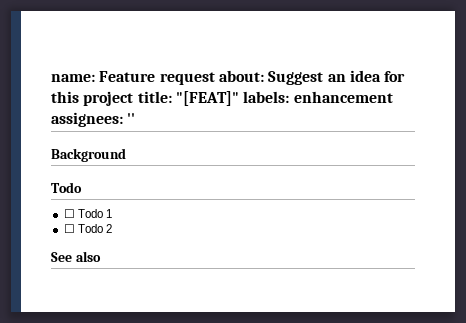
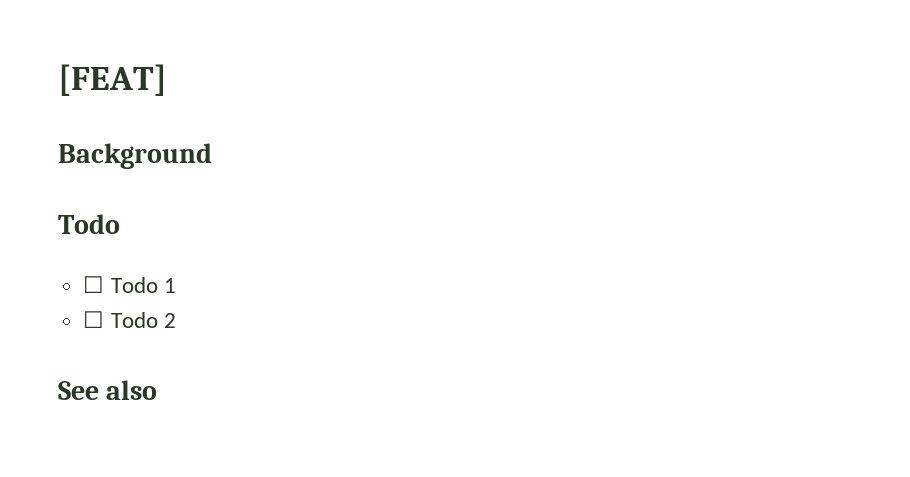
- name: Feature request about: Suggest an idea for this project title: "[FEAT]" labels: enhancement assignees: ''
+ [FEAT]

